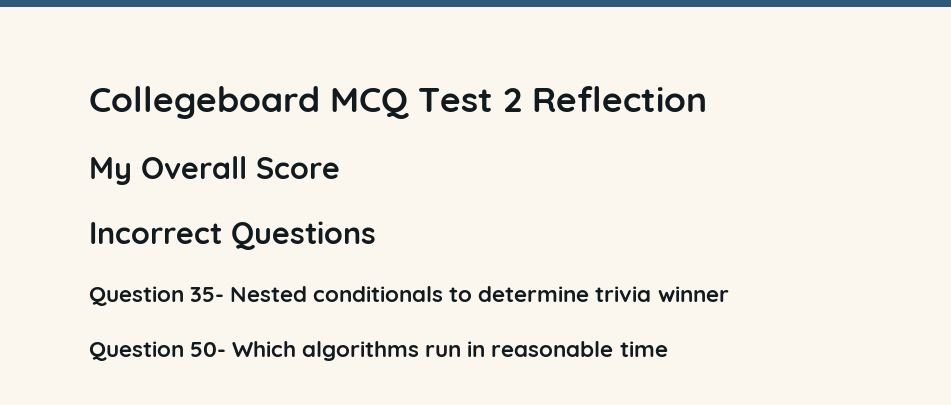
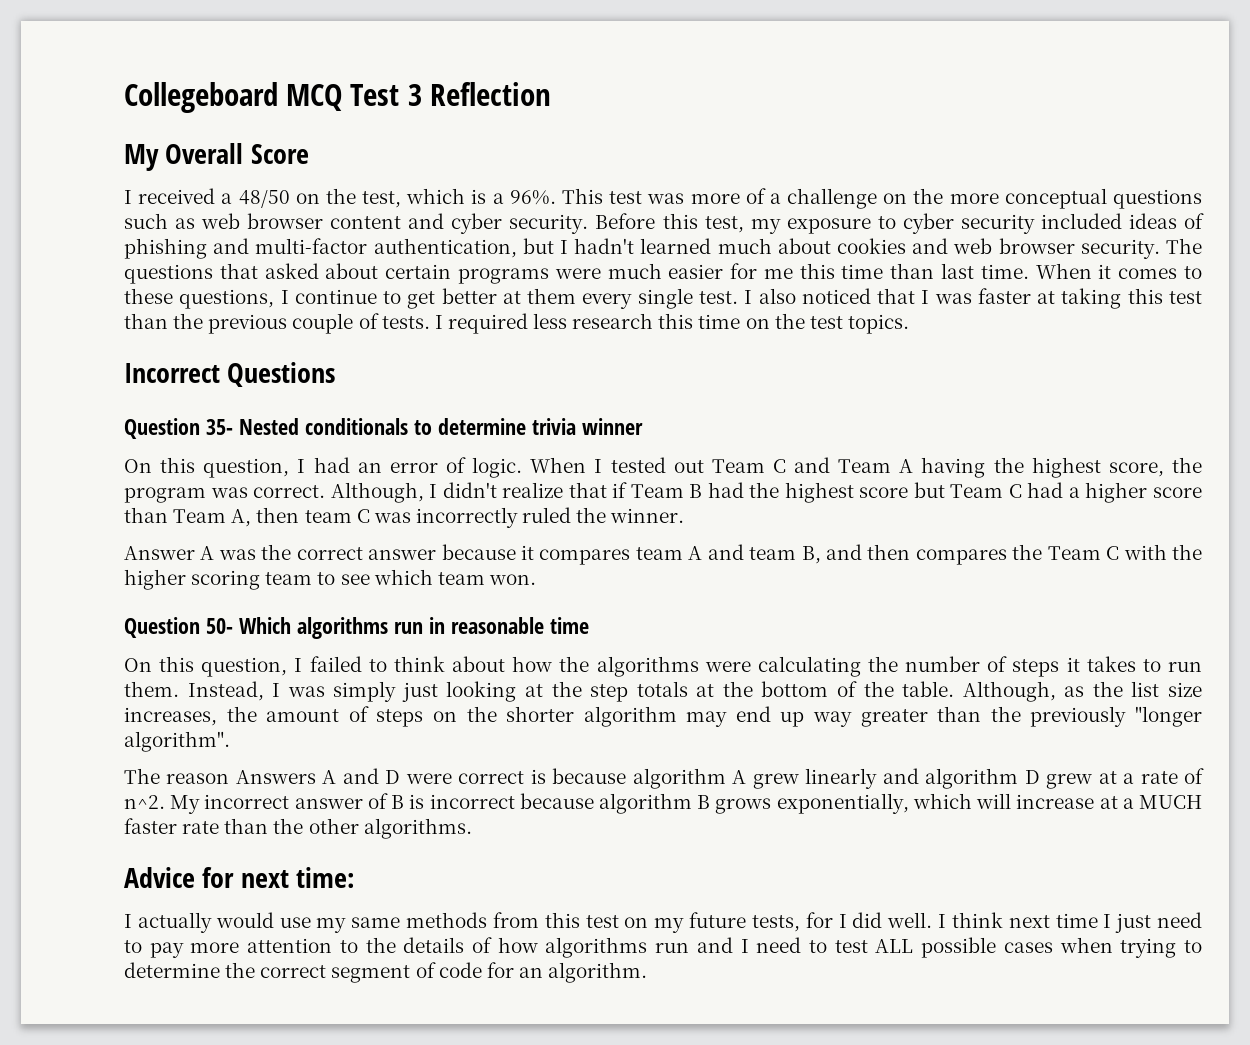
- Collegeboard MCQ Test 2 Reflection
+ Collegeboard MCQ Test 3 Reflection
+ I received a 48/50 on the test, which is a 96%. This test was more of a challenge on the more conceptual questions such as web browser content and cyber security. Before this test, my exposure to cyber security included ideas of phishing and multi-factor authentication, but I hadn't learned much about cookies and web browser security. The questions that asked about certain programs were much easier for me this time than last time. When it comes to these questions, I continue to get better at them every single test. I also noticed that I was faster at taking this test than the previous couple of tests. I required less research this time on the test topics.
+ On this question, I had an error of logic. When I tested out Team C and Team A having the highest score, the program was correct. Although, I didn't realize that if Team B had the highest score but Team C had a higher score than Team A, then team C was incorrectly ruled the winner.
+ Answer A was the correct answer because it compares team A and team B, and then compares the Team C with the higher scoring team to see which team won.
+ On this question, I failed to think about how the algorithms were calculating the number of steps it takes to run them. Instead, I was simply just looking at the step totals at the bottom of the table. Although, as the list size increases, the amount of steps on the shorter algorithm may end up way greater than the previously "longer algorithm".
+ The reason Answers A and D were correct is because algorithm A grew linearly and algorithm D grew at a rate of n^2. My incorrect answer of B is incorrect because algorithm B grows exponentially, which will increase at a MUCH faster rate than the other algorithms.
+ Advice for next time:
+ I actually would use my same methods from this test on my future tests, for I did well. I think next time I just need to pay more attention to the details of how algorithms run and I need to test ALL possible cases when trying to determine the correct segment of code for an algorithm.

